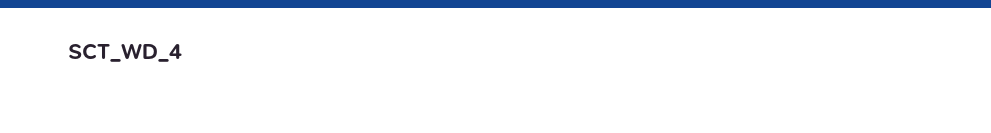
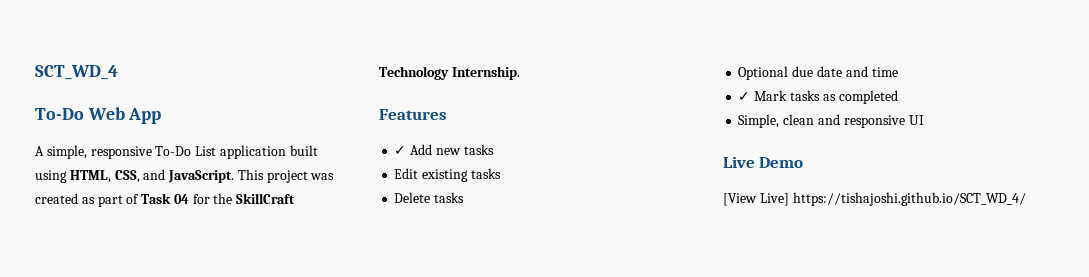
+ To-Do Web App
+ A simple, responsive To-Do List application built using HTML, CSS, and JavaScript. This project was created as part of Task 04 for the SkillCraft Technology Internship.
+ Features
+ ✓ Add new tasks
+ Edit existing tasks
+ Delete tasks
+ Optional due date and time
+ ✓ Mark tasks as completed
+ Simple, clean and responsive UI
+ Live Demo
+ [View Live] https://tishajoshi.github.io/SCT_WD_4/

